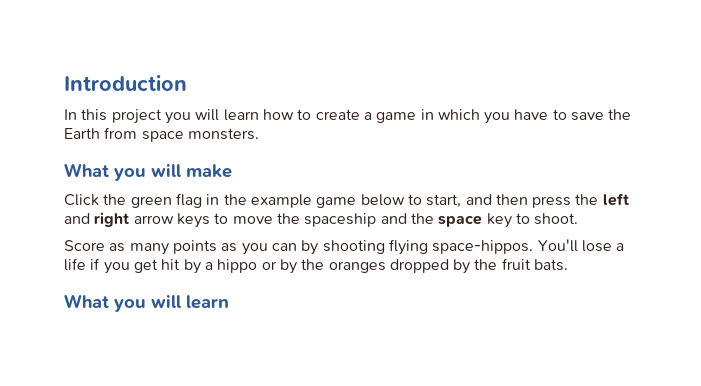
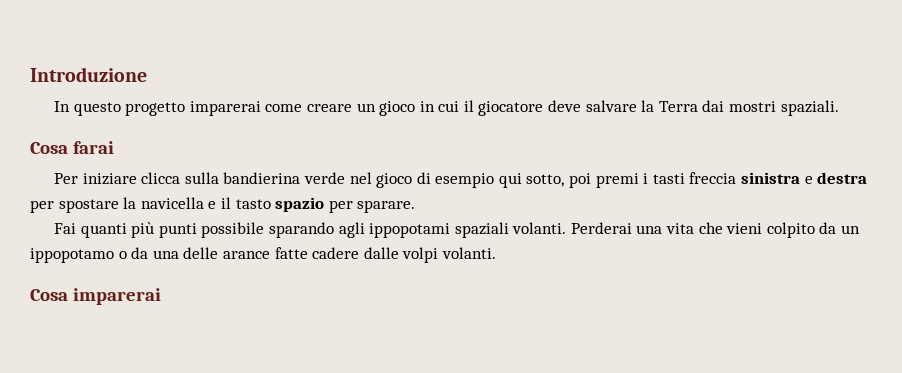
- Introduction
+ Introduzione
- In this project you will learn how to create a game in which you have to save the Earth from space monsters.
- What you will make
- Click the green flag in the example game below to start, and then press the left and right arrow keys to move the spaceship and the space key to shoot.
- Score as many points as you can by shooting flying space-hippos. You'll lose a life if you get hit by a hippo or by the oranges dropped by the fruit bats.
- What you will learn
+ In questo progetto imparerai come creare un gioco in cui il giocatore deve salvare la Terra dai mostri spaziali.
+ Cosa farai
+ Per iniziare clicca sulla bandierina verde nel gioco di esempio qui sotto, poi premi i tasti freccia sinistra e destra per spostare la navicella e il tasto spazio per sparare.
+ Fai quanti più punti possibile sparando agli ippopotami spaziali volanti. Perderai una vita che vieni colpito da un ippopotamo o da una delle arance fatte cadere dalle volpi volanti.
+ Cosa imparerai

